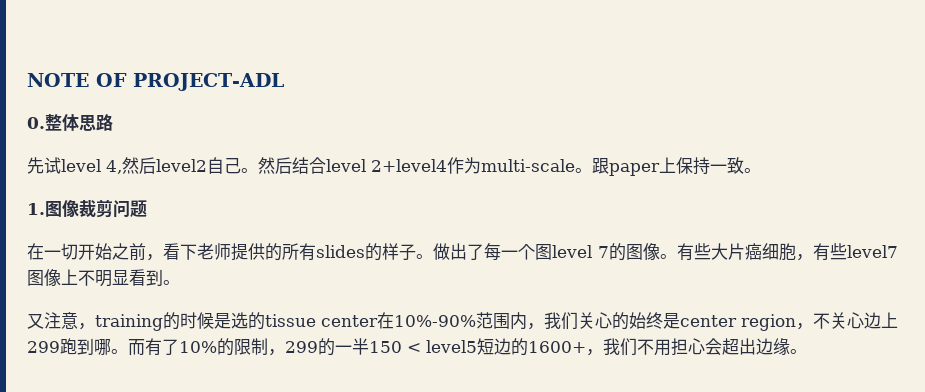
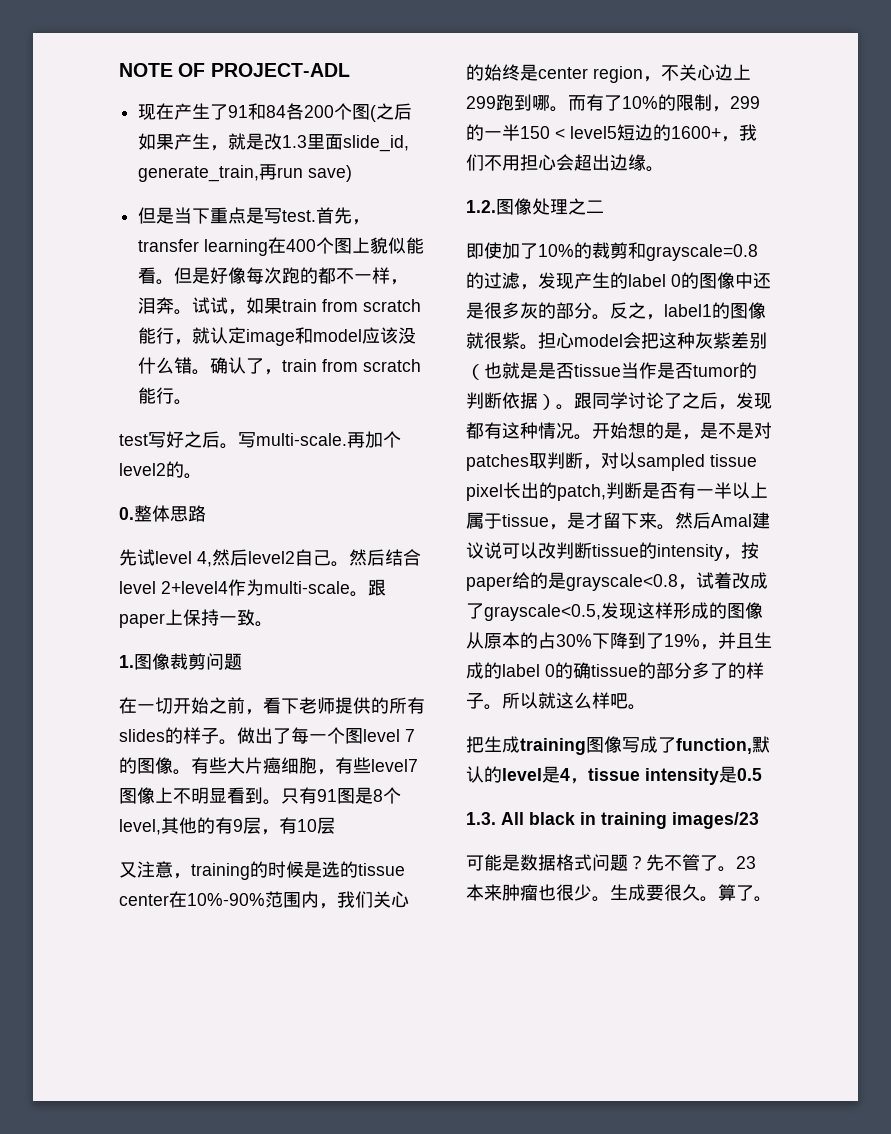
+ 现在产生了91和84各200个图(之后如果产生，就是改1.3里面slide_id, generate_train,再run save)
+ 但是当下重点是写test.首先，transfer learning在400个图上貌似能看。但是好像每次跑的都不一样，泪奔。试试，如果train from scratch能行，就认定image和model应该没什么错。确认了，train from scratch能行。
+ test写好之后。写multi-scale.再加个level2的。
+ 只有91图是8个level,其他的有9层，有10层
+ 1.2.图像处理之二
+ 即使加了10%的裁剪和grayscale=0.8的过滤，发现产生的label 0的图像中还是很多灰的部分。反之，label1的图像就很紫。担心model会把这种灰紫差别（也就是是否tissue当作是否tumor的判断依据）。跟同学讨论了之后，发现都有这种情况。开始想的是，是不是对patches取判断，对以sampled tissue pixel长出的patch,判断是否有一半以上属于tissue，是才留下来。然后Amal建议说可以改判断tissue的intensity，按paper给的是grayscale<0.8，试着改成了grayscale<0.5,发现这样形成的图像从原本的占30%下降到了19%，并且生成的label 0的确tissue的部分多了的样子。所以就这么样吧。
+ 把生成training图像写成了function,默认的level是4，tissue intensity是0.5
+ 1.3. All black in training images/23
+ 可能是数据格式问题？先不管了。23本来肿瘤也很少。生成要很久。算了。

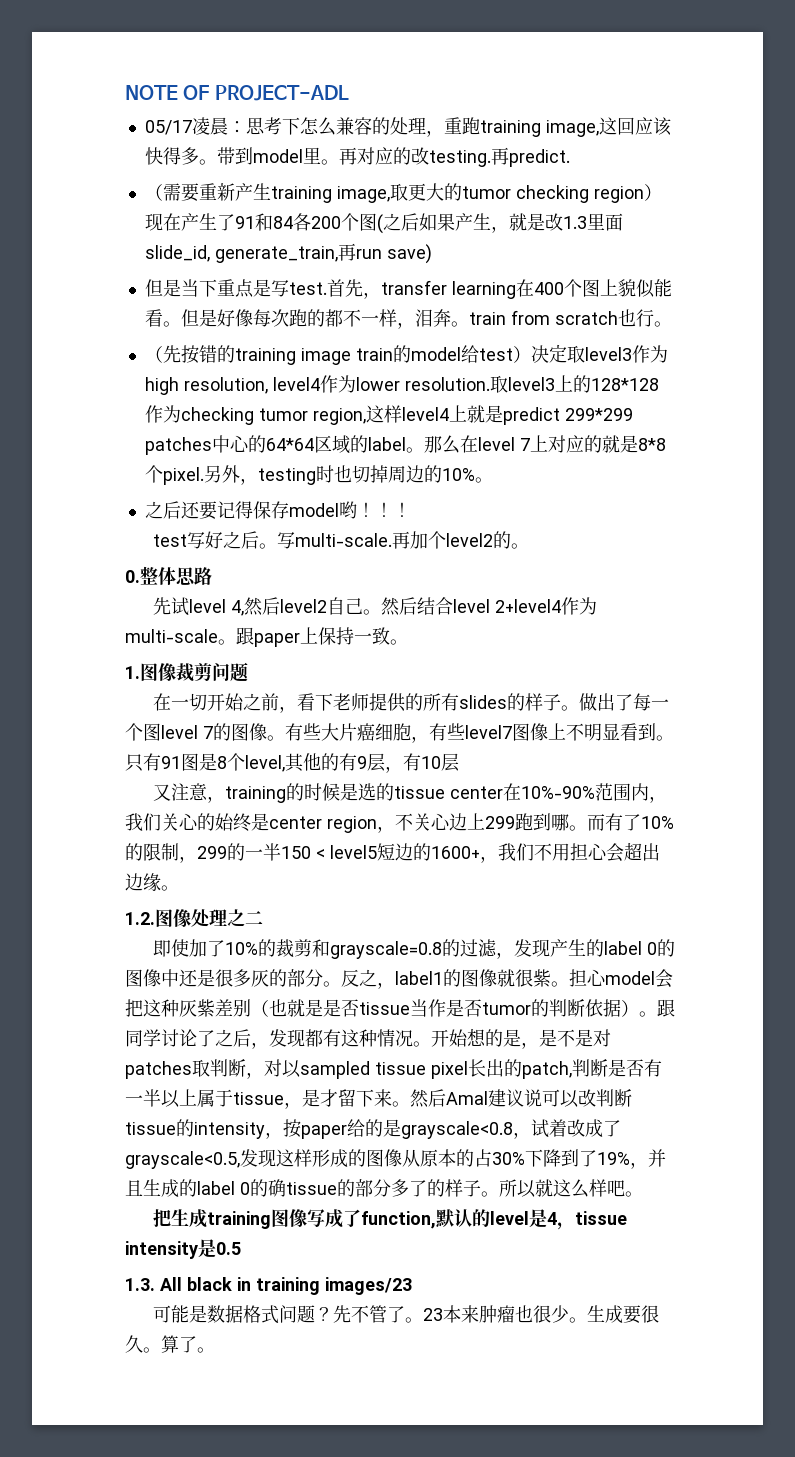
- 现在产生了91和84各200个图(之后如果产生，就是改1.3里面slide_id, generate_train,再run save)
+ 05/17凌晨：思考下怎么兼容的处理，重跑training image,这回应该快得多。带到model里。再对应的改testing.再predict.
+ （需要重新产生training image,取更大的tumor checking region）现在产生了91和84各200个图(之后如果产生，就是改1.3里面slide_id, generate_train,再run save)
- 但是好像每次跑的都不一样，泪奔。试试，如果train from scratch能行，就认定image和model应该没什么错。确认了，train from scratch能行。
+ 但是好像每次跑的都不一样，泪奔。train from scratch也行。
+ （先按错的training image train的model给test）决定取level3作为high resolution, level4作为lower resolution.取level3上的128*128作为checking tumor region,这样level4上就是predict 299*299 patches中心的64*64区域的label。那么在level 7上对应的就是8*8个pixel.另外，testing时也切掉周边的10%。
+ 之后还要记得保存model哟！！！

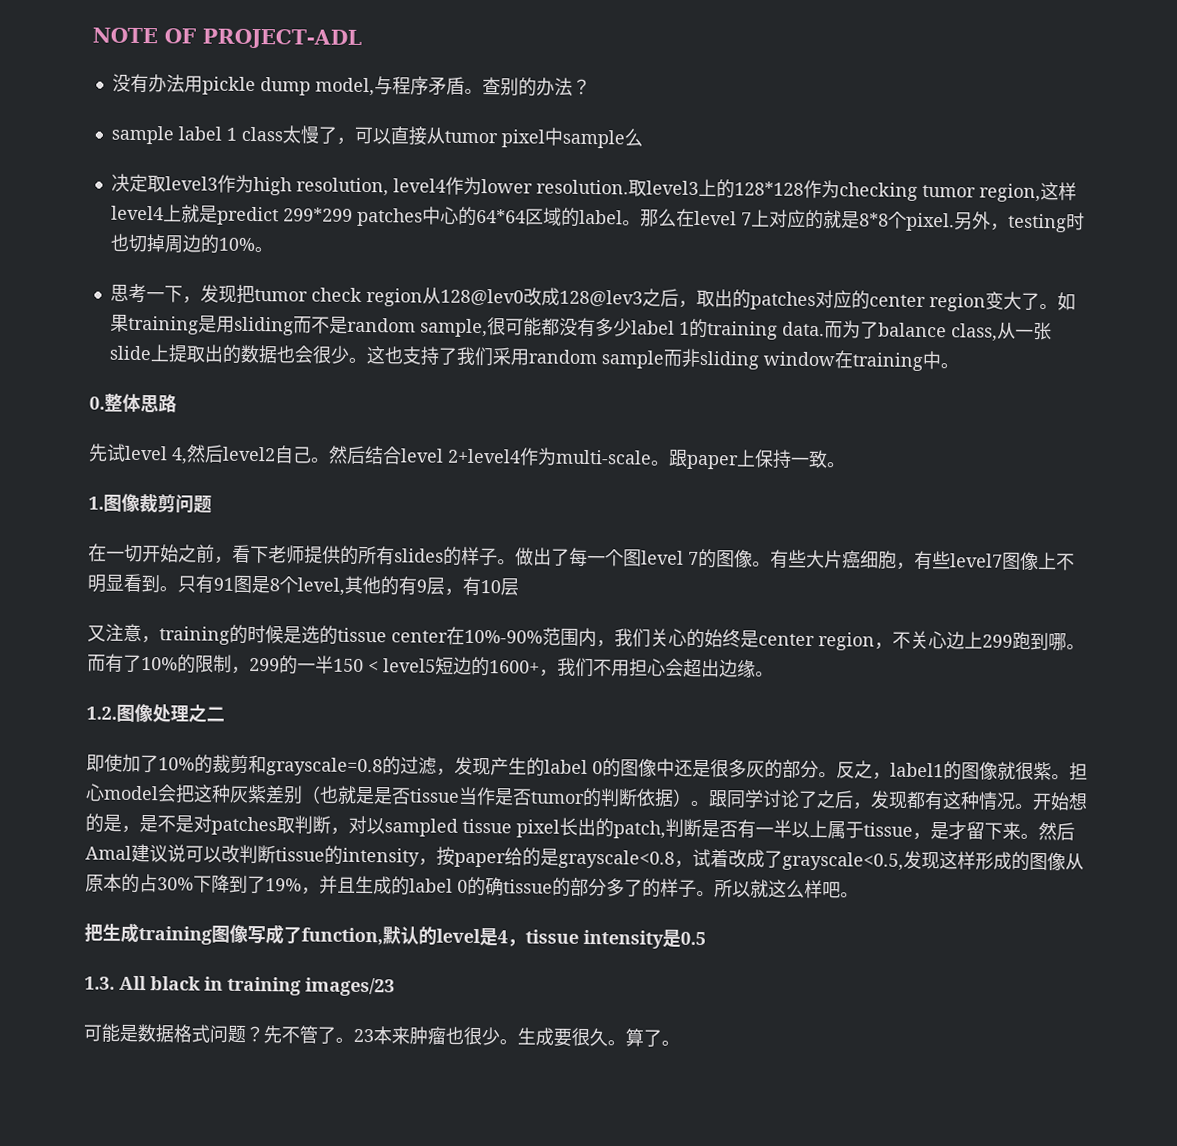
- 05/17凌晨：思考下怎么兼容的处理，重跑training image,这回应该快得多。带到model里。再对应的改testing.再predict.
- （需要重新产生training image,取更大的tumor checking region）现在产生了91和84各200个图(之后如果产生，就是改1.3里面slide_id, generate_train,再run save)
- 但是当下重点是写test.首先，transfer learning在400个图上貌似能看。但是好像每次跑的都不一样，泪奔。train from scratch也行。
- （先按错的training image train的model给test）决定取level3作为high resolution, level4作为lower resolution.
+ 没有办法用pickle dump model,与程序矛盾。查别的办法？
+ sample label 1 class太慢了，可以直接从tumor pixel中sample么
+ 决定取level3作为high resolution, level4作为lower resolution.
- 之后还要记得保存model哟！！！
- test写好之后。写multi-scale.再加个level2的。
+ 思考一下，发现把tumor check region从128@lev0改成128@lev3之后，取出的patches对应的center region变大了。如果training是用sliding而不是random sample,很可能都没有多少label 1的training data.而为了balance class,从一张slide上提取出的数据也会很少。这也支持了我们采用random sample而非sliding window在training中。

